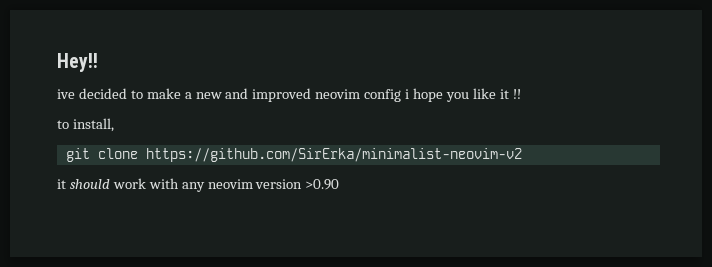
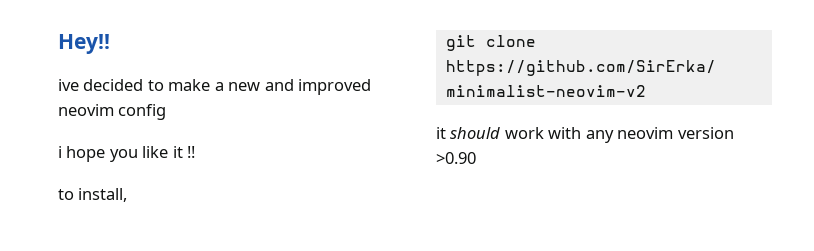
- ive decided to make a new and improved neovim config i hope you like it !!
+ ive decided to make a new and improved neovim config
+ i hope you like it !!

